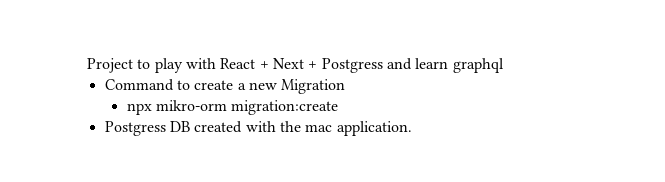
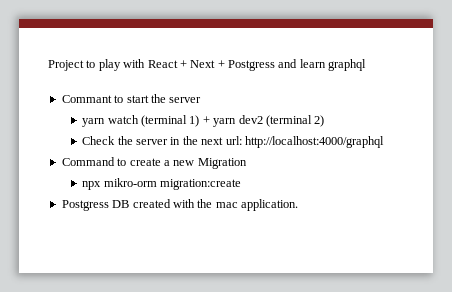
+ Commant to start the server
+ yarn watch (terminal 1) + yarn dev2 (terminal 2)
+ Check the server in the next url: http://localhost:4000/graphql

